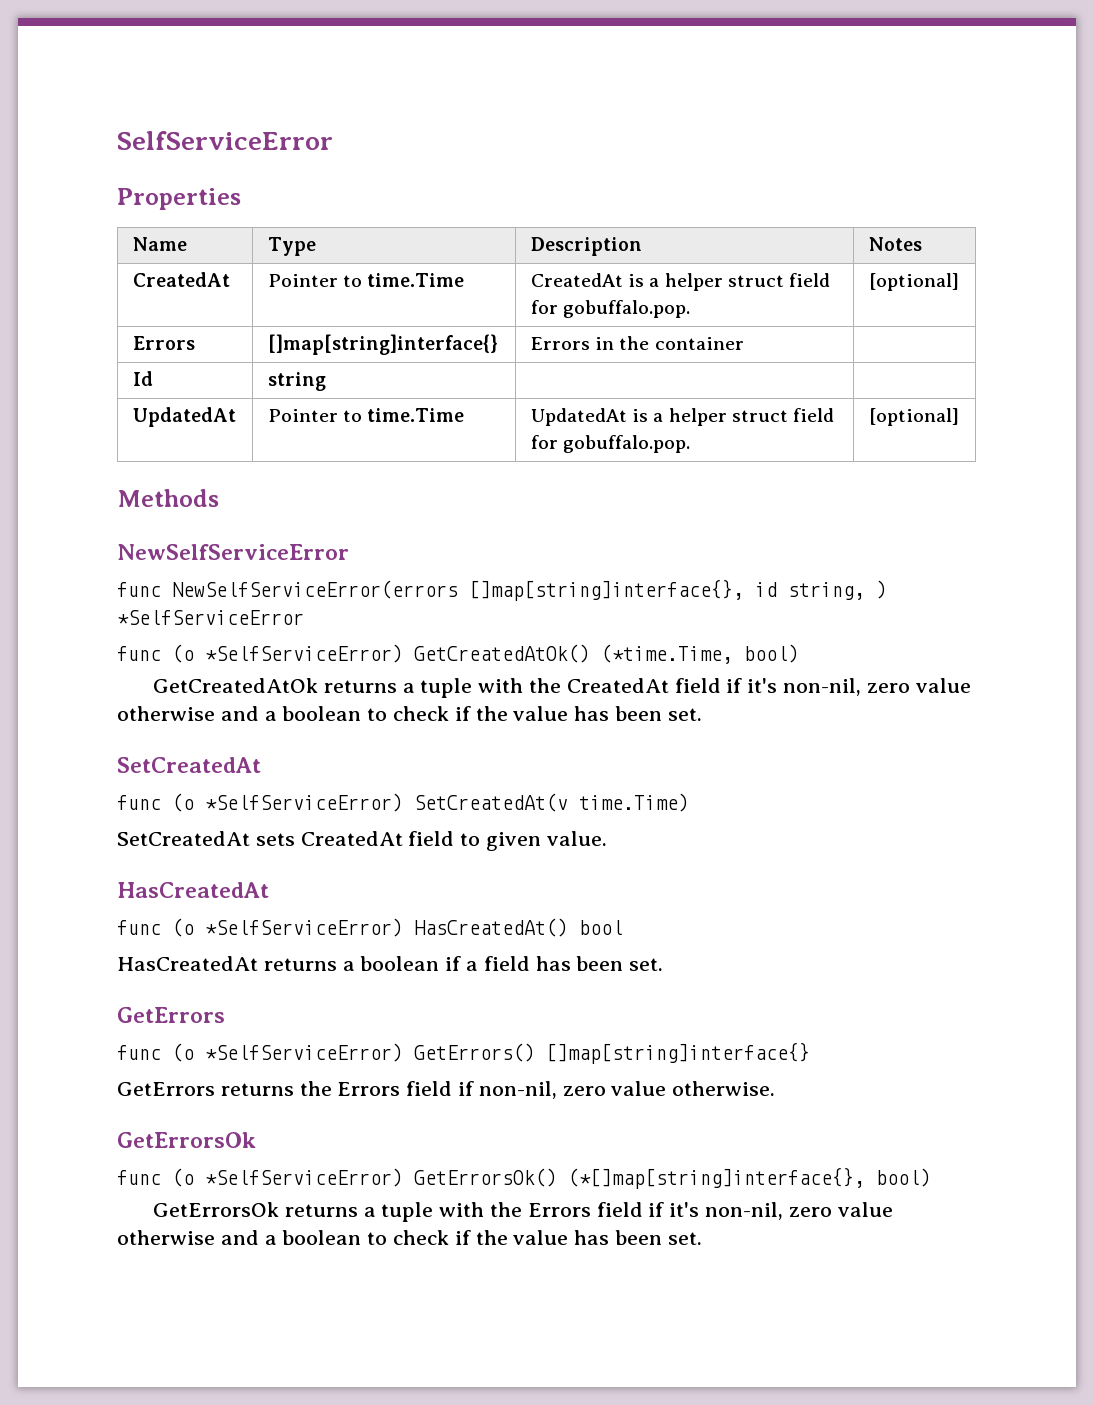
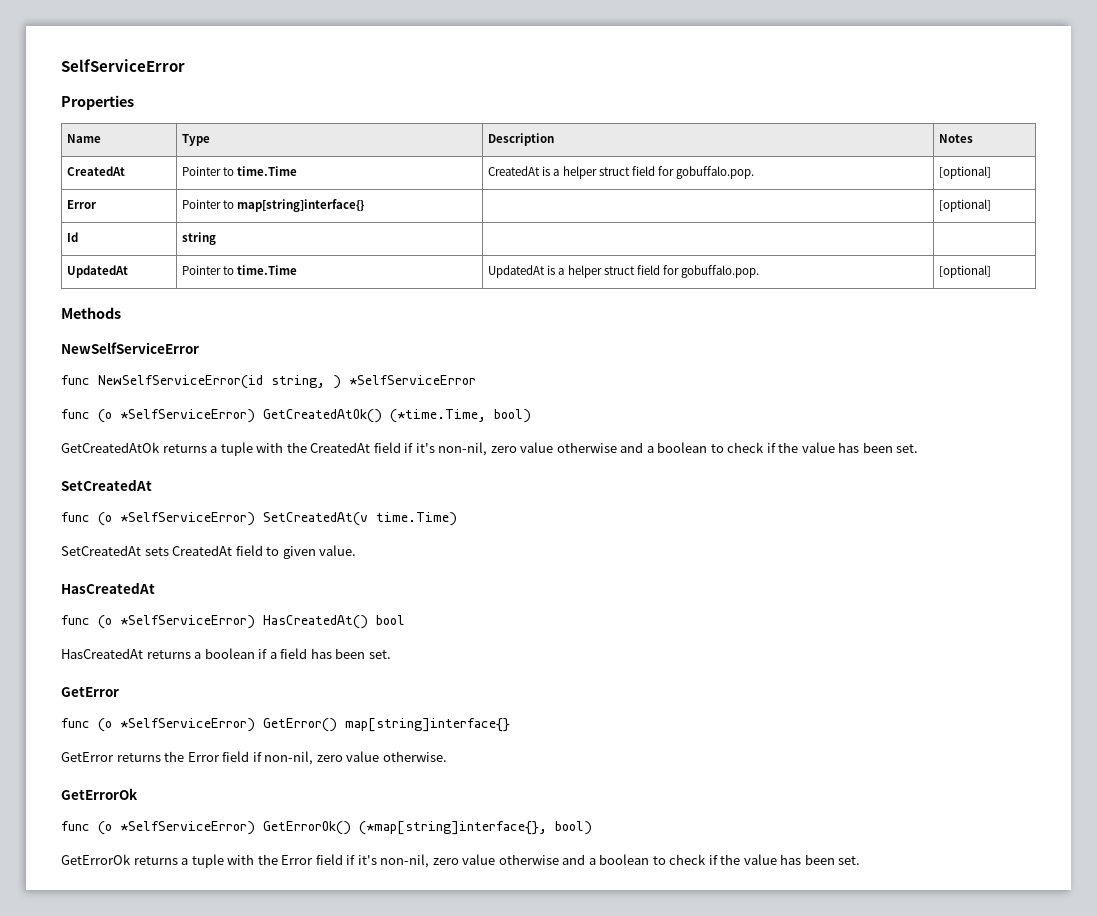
- Errors | []map[string]interface{} | Errors in the container |
+ Error | Pointer to map[string]interface{} | | [optional]
- func NewSelfServiceError(errors []map[string]interface{}, id string, ) *SelfServiceError
+ func NewSelfServiceError(id string, ) *SelfServiceError
  HasCreatedAt returns a boolean if a field has been set.
- GetErrors
- func (o *SelfServiceError) GetErrors() []map[string]interface{}
- GetErrors returns the Errors field if non-nil, zero value otherwise.
- GetErrorsOk
- func (o *SelfServiceError) GetErrorsOk() (*[]map[string]interface{}, bool)
- GetErrorsOk returns a tuple with the Errors field if it's non-nil, zero value otherwise and a boolean to check if the value has been set.
+ GetError
+ func (o *SelfServiceError) GetError() map[string]interface{}
+ GetError returns the Error field if non-nil, zero value otherwise.
+ GetErrorOk
+ func (o *SelfServiceError) GetErrorOk() (*map[string]interface{}, bool)
+ GetErrorOk returns a tuple with the Error field if it's non-nil, zero value otherwise and a boolean to check if the value has been set.

